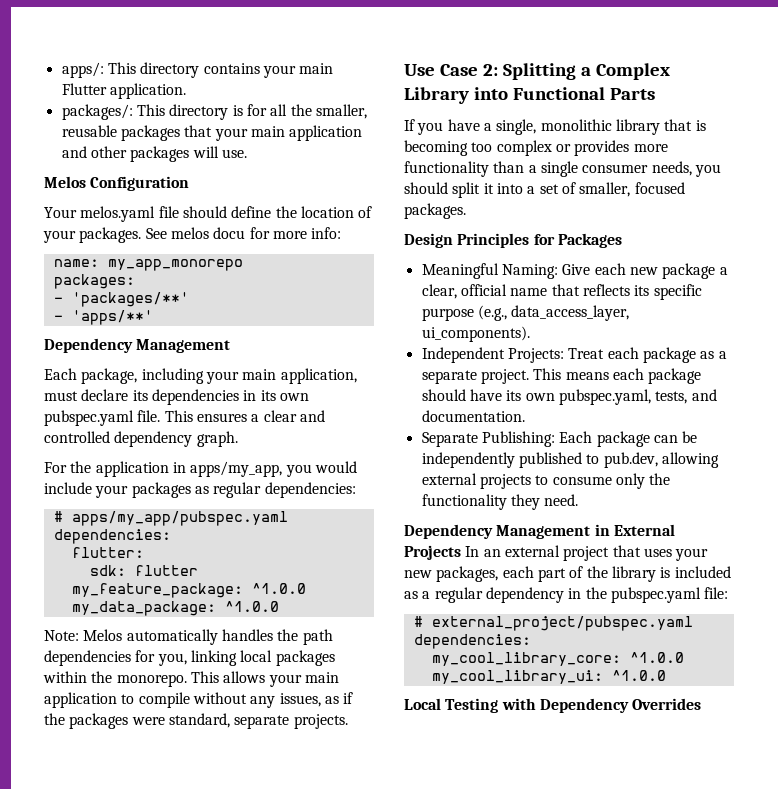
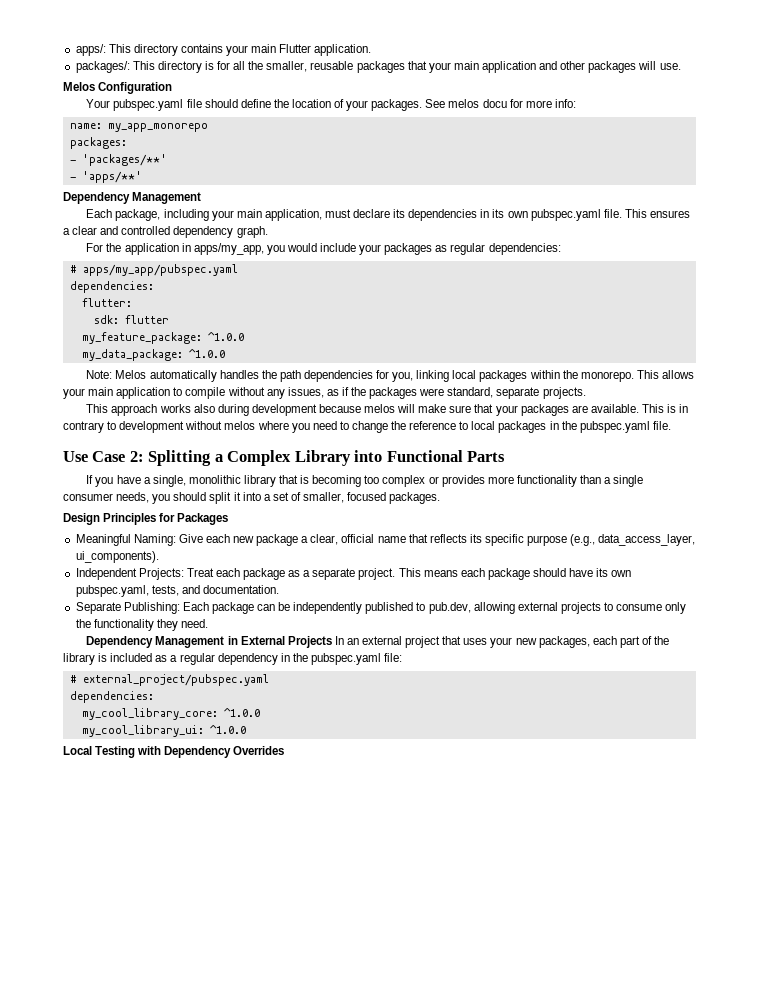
- Your melos.yaml file should define the location of your packages.
+ Your pubspec.yaml file should define the location of your packages.
+ This approach works also during development because melos will make sure that your packages are available. This is in contrary to development without melos where you need to change the reference to local packages in the pubspec.yaml file.

